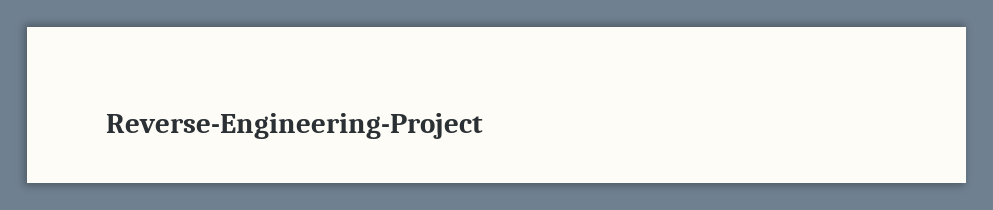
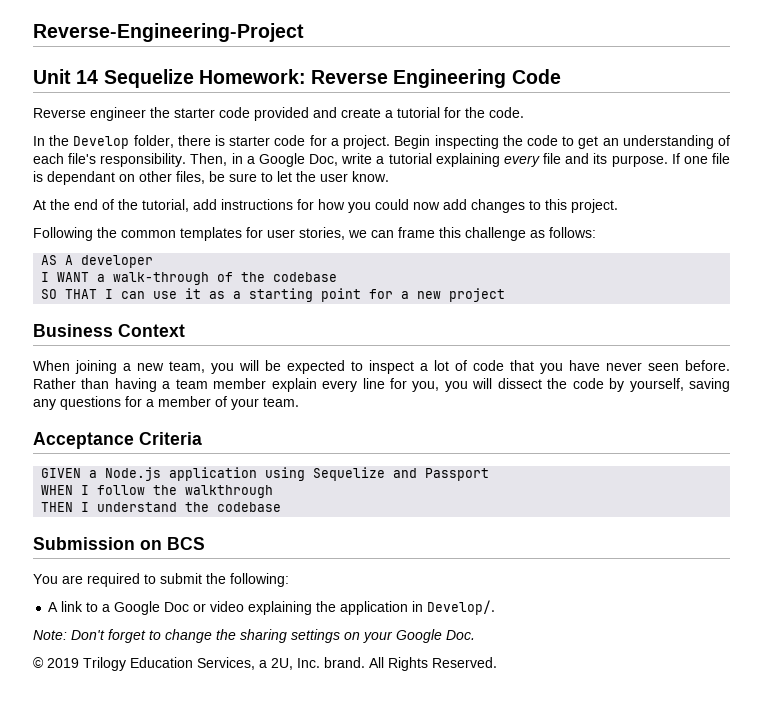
+ Unit 14 Sequelize Homework: Reverse Engineering Code
+ Reverse engineer the starter code provided and create a tutorial for the code.
+ In the Develop folder, there is starter code for a project. Begin inspecting the code to get an understanding of each file's responsibility. Then, in a Google Doc, write a tutorial explaining every file and its purpose. If one file is dependant on other files, be sure to let the user know.
+ At the end of the tutorial, add instructions for how you could now add changes to this project.
+ Following the common templates for user stories, we can frame this challenge as follows:
+ AS A developer
+ I WANT a walk-through of the codebase
+ SO THAT I can use it as a starting point for a new project
+ Business Context
+ When joining a new team, you will be expected to inspect a lot of code that you have never seen before. Rather than having a team member explain every line for you, you will dissect the code by yourself, saving any questions for a member of your team.
+ Acceptance Criteria
+ GIVEN a Node.js application using Sequelize and Passport
+ WHEN I follow the walkthrough
+ THEN I understand the codebase
+ Submission on BCS
+ You are required to submit the following:
+ A link to a Google Doc or video explaining the application in Develop/.
+ Note: Don't forget to change the sharing settings on your Google Doc.
+ © 2019 Trilogy Education Services, a 2U, Inc. brand. All Rights Reserved.

